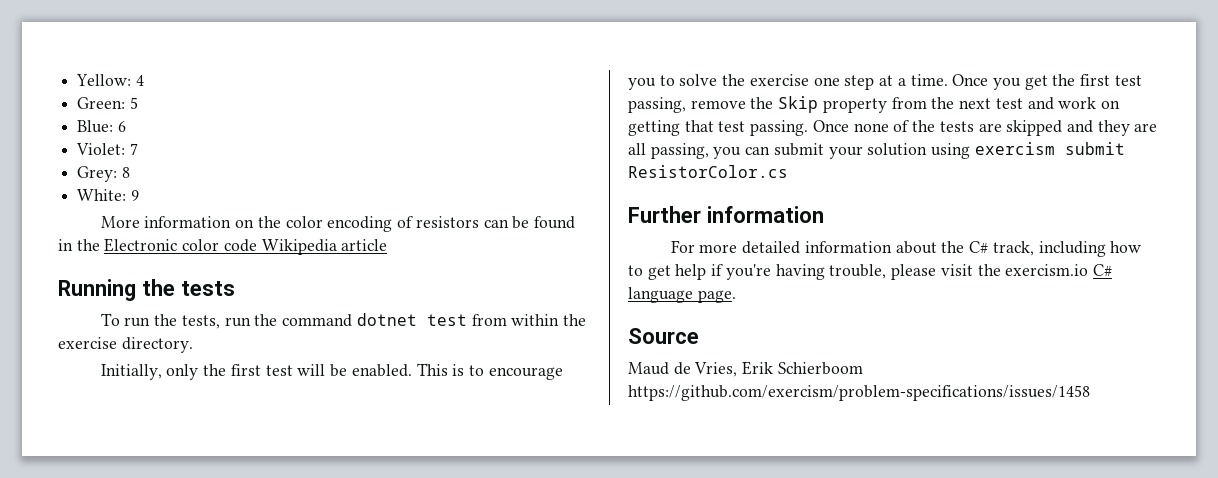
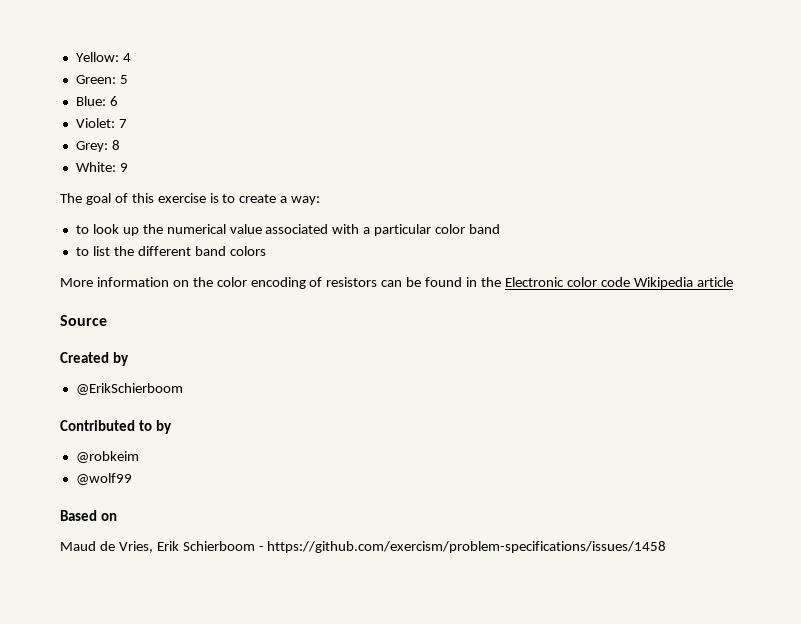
+ The goal of this exercise is to create a way:
+ to look up the numerical value associated with a particular color band
+ to list the different band colors
- Running the tests
- To run the tests, run the command dotnet test from within the exercise directory.
- Initially, only the first test will be enabled. This is to encourage you to solve the exercise one step at a time. Once you get the first test passing, remove the Skip property from the next test and work on getting that test passing. Once none of the tests are skipped and they are all passing, you can submit your solution using exercism submit ResistorColor.cs
- Further information
- For more detailed information about the C# track, including how to get help if you're having trouble, please visit the exercism.io C# language page.
  Source
+ Created by
+ @ErikSchierboom
+ Contributed to by
+ @robkeim
+ @wolf99
+ Based on
- Maud de Vries, Erik Schierboom https://github.com/exercism/problem-specifications/issues/1458
+ Maud de Vries, Erik Schierboom - https://github.com/exercism/problem-specifications/issues/1458

